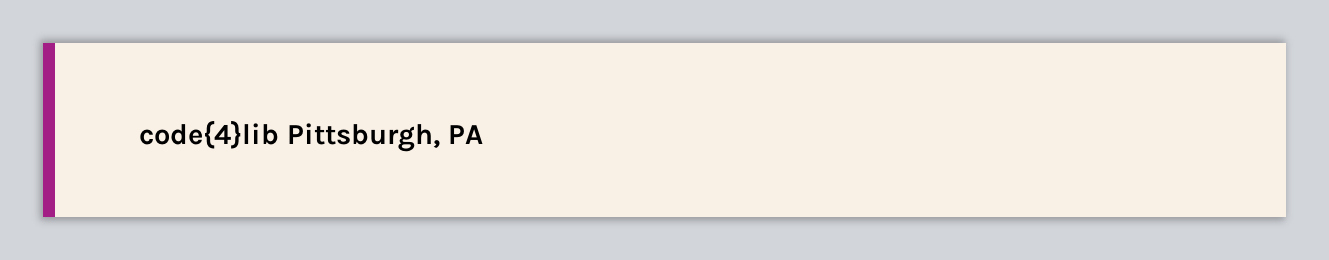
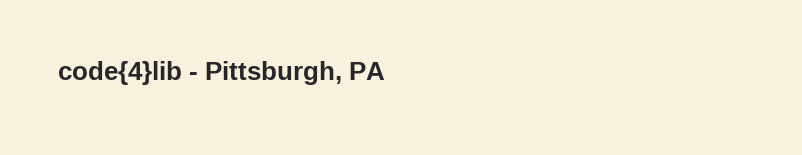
- code{4}lib Pittsburgh, PA
+ code{4}lib - Pittsburgh, PA

